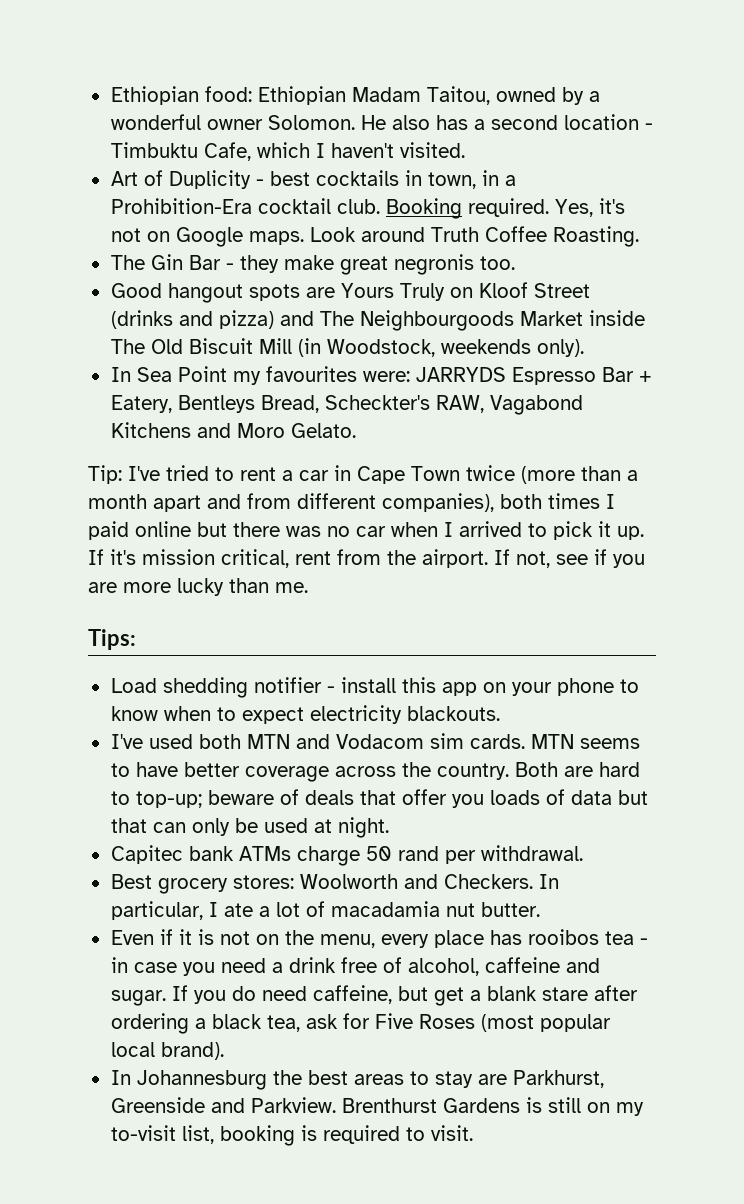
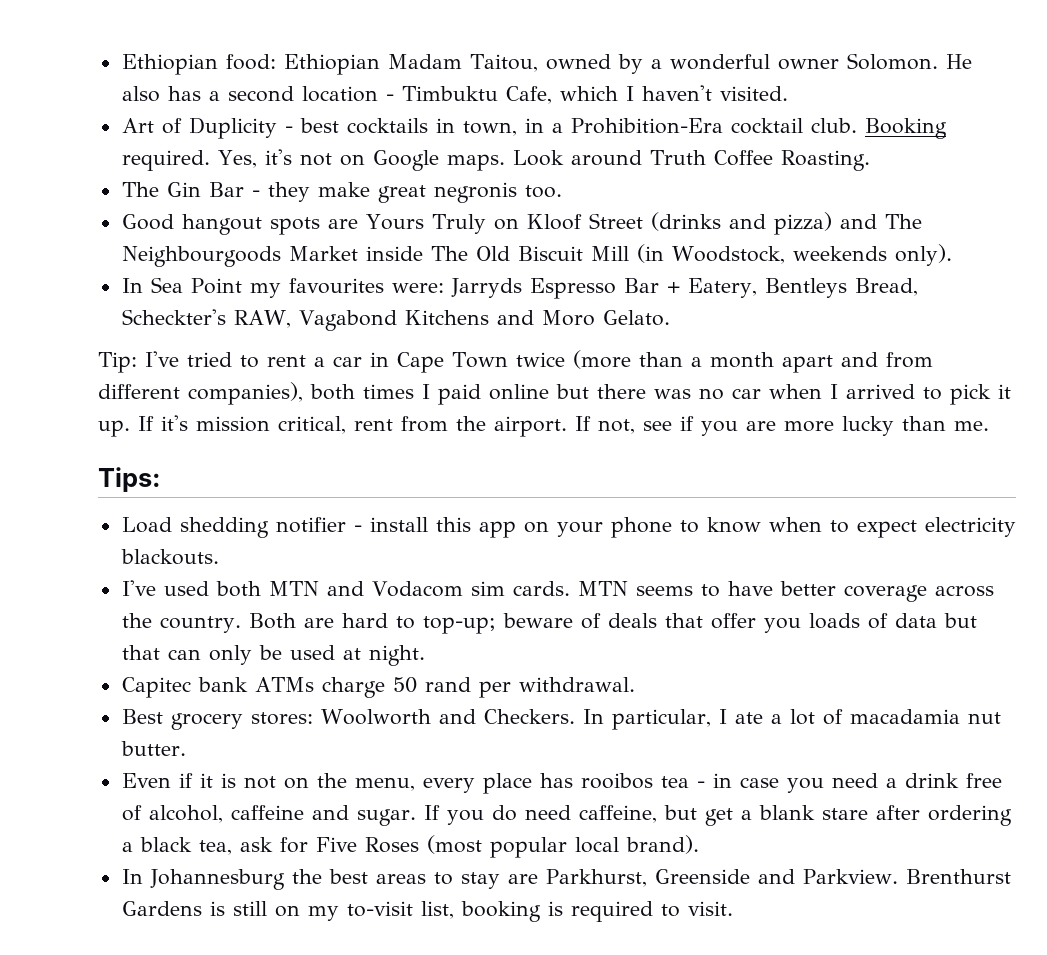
- In Sea Point my favourites were: JARRYDS Espresso Bar + Eatery, Bentleys Bread, Scheckter's RAW, Vagabond Kitchens and Moro Gelato.
+ In Sea Point my favourites were: Jarryds Espresso Bar + Eatery, Bentleys Bread, Scheckter's RAW, Vagabond Kitchens and Moro Gelato.

